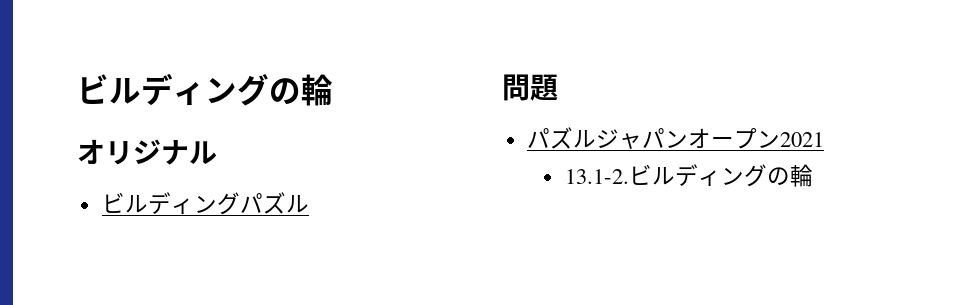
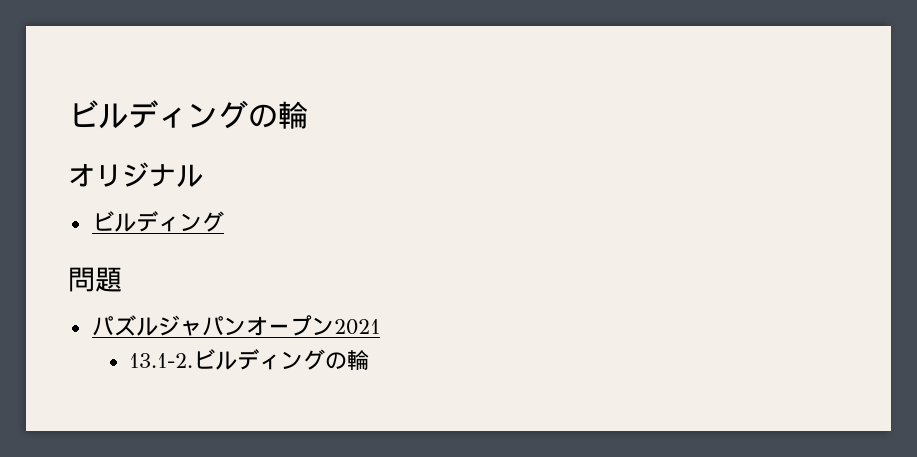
  オリジナル
- ビルディングパズル
+ ビルディング

